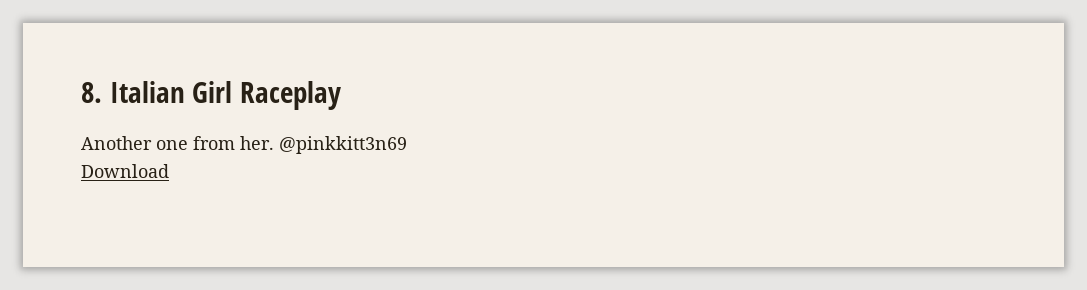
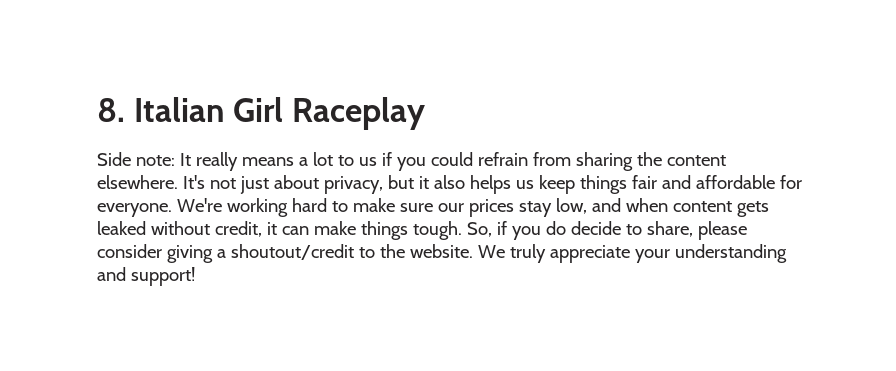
- Another one from her. @pinkkitt3n69
- Download
+ Side note: It really means a lot to us if you could refrain from sharing the content elsewhere. It's not just about privacy, but it also helps us keep things fair and affordable for everyone. We're working hard to make sure our prices stay low, and when content gets leaked without credit, it can make things tough. So, if you do decide to share, please consider giving a shoutout/credit to the website. We truly appreciate your understanding and support!

